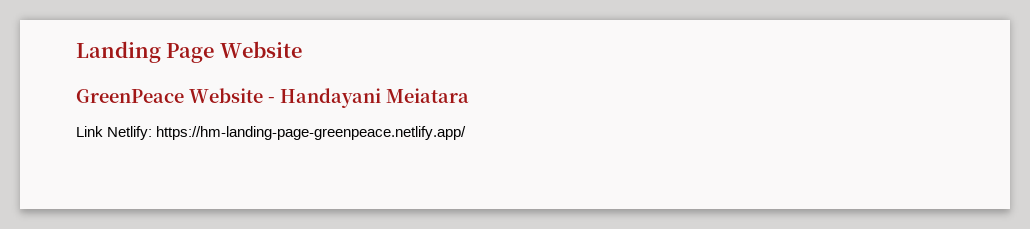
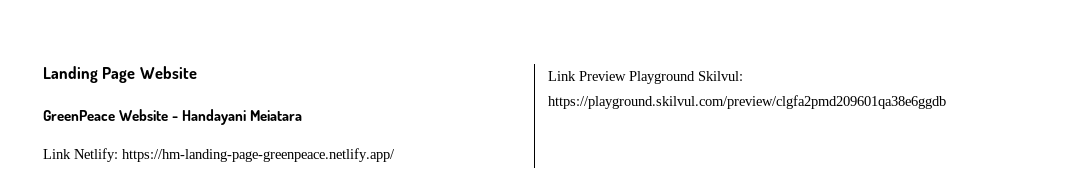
+ Link Preview Playground Skilvul: https://playground.skilvul.com/preview/clgfa2pmd209601qa38e6ggdb

